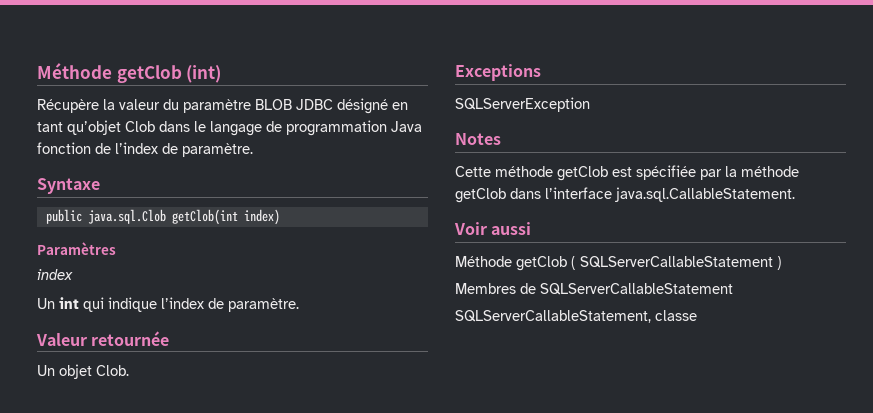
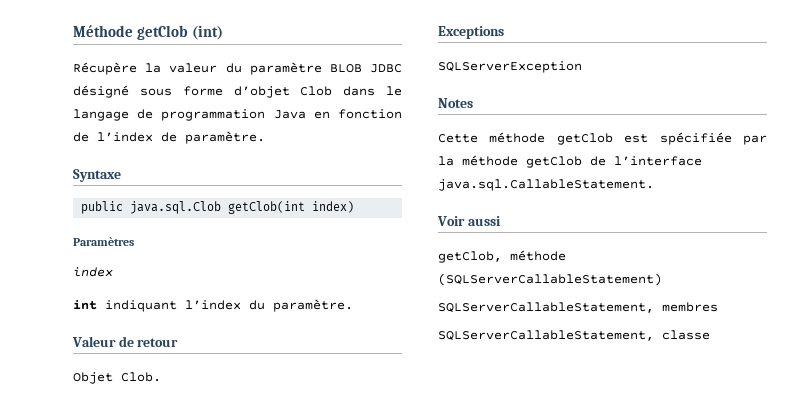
- Récupère la valeur du paramètre BLOB JDBC désigné en tant qu’objet Clob dans le langage de programmation Java fonction de l’index de paramètre.
+ Récupère la valeur du paramètre BLOB JDBC désigné sous forme d’objet Clob dans le langage de programmation Java en fonction de l’index de paramètre.
- Un int qui indique l’index de paramètre.
+ int indiquant l’index du paramètre.
- Valeur retournée
- Un objet Clob.
+ Valeur de retour
+ Objet Clob.
- Cette méthode getClob est spécifiée par la méthode getClob dans l’interface java.sql.CallableStatement.
+ Cette méthode getClob est spécifiée par la méthode getClob de l’interface java.sql.CallableStatement.
- Méthode getClob ( SQLServerCallableStatement )
- Membres de SQLServerCallableStatement
+ getClob, méthode (SQLServerCallableStatement)
+ SQLServerCallableStatement, membres

